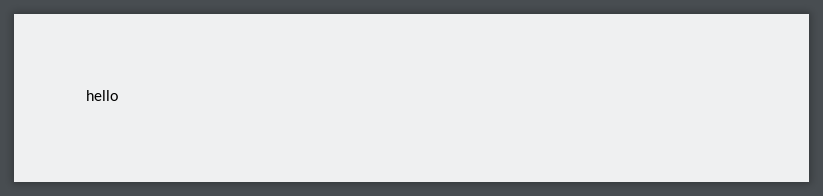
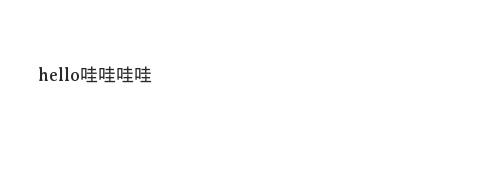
- hello
+ hello哇哇哇哇

